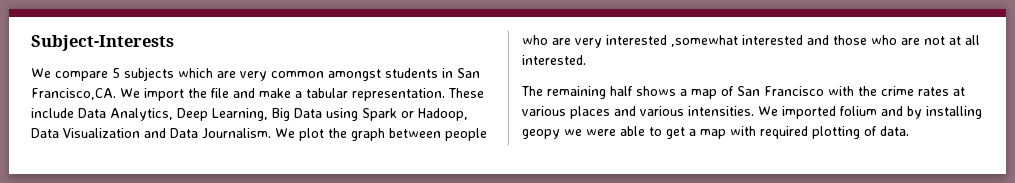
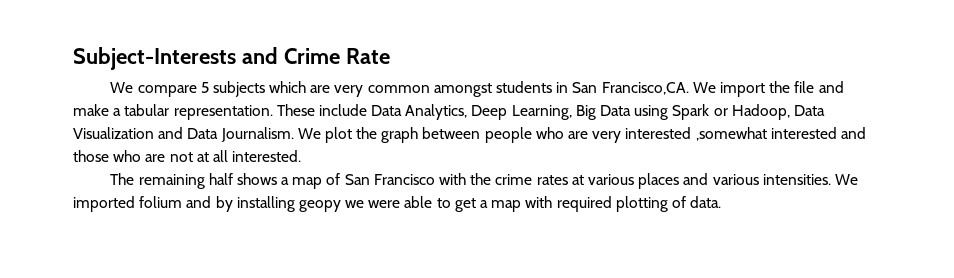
- Subject-Interests
+ Subject-Interests and Crime Rate

